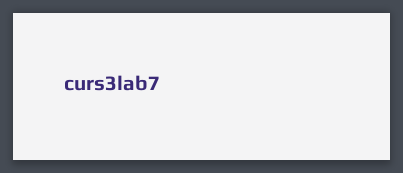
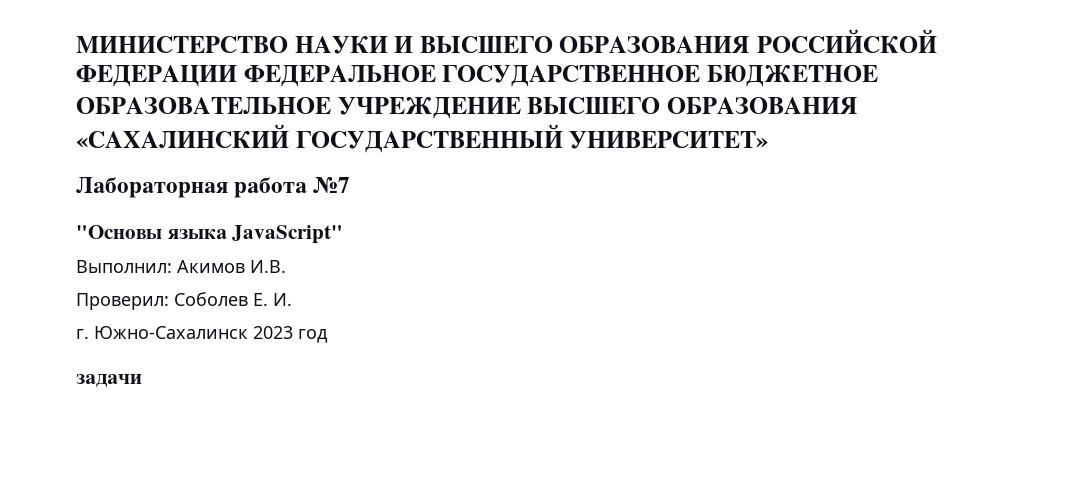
- curs3lab7
+ МИНИСТЕРСТВО НАУКИ И ВЫСШЕГО ОБРАЗОВАНИЯ РОССИЙСКОЙ ФЕДЕРАЦИИ ФЕДЕРАЛЬНОЕ ГОСУДАРСТВЕННОЕ БЮДЖЕТНОЕ ОБРАЗОВАТЕЛЬНОЕ УЧРЕЖДЕНИЕ ВЫСШЕГО ОБРАЗОВАНИЯ «САХАЛИНСКИЙ ГОСУДАРСТВЕННЫЙ УНИВЕРСИТЕТ»
+ Лабораторная работа №7
+ "Основы языка JavaScript"
+ Выполнил: Акимов И.В.
+ Проверил: Соболев Е. И.
+ г. Южно-Сахалинск 2023 год
+ задачи

